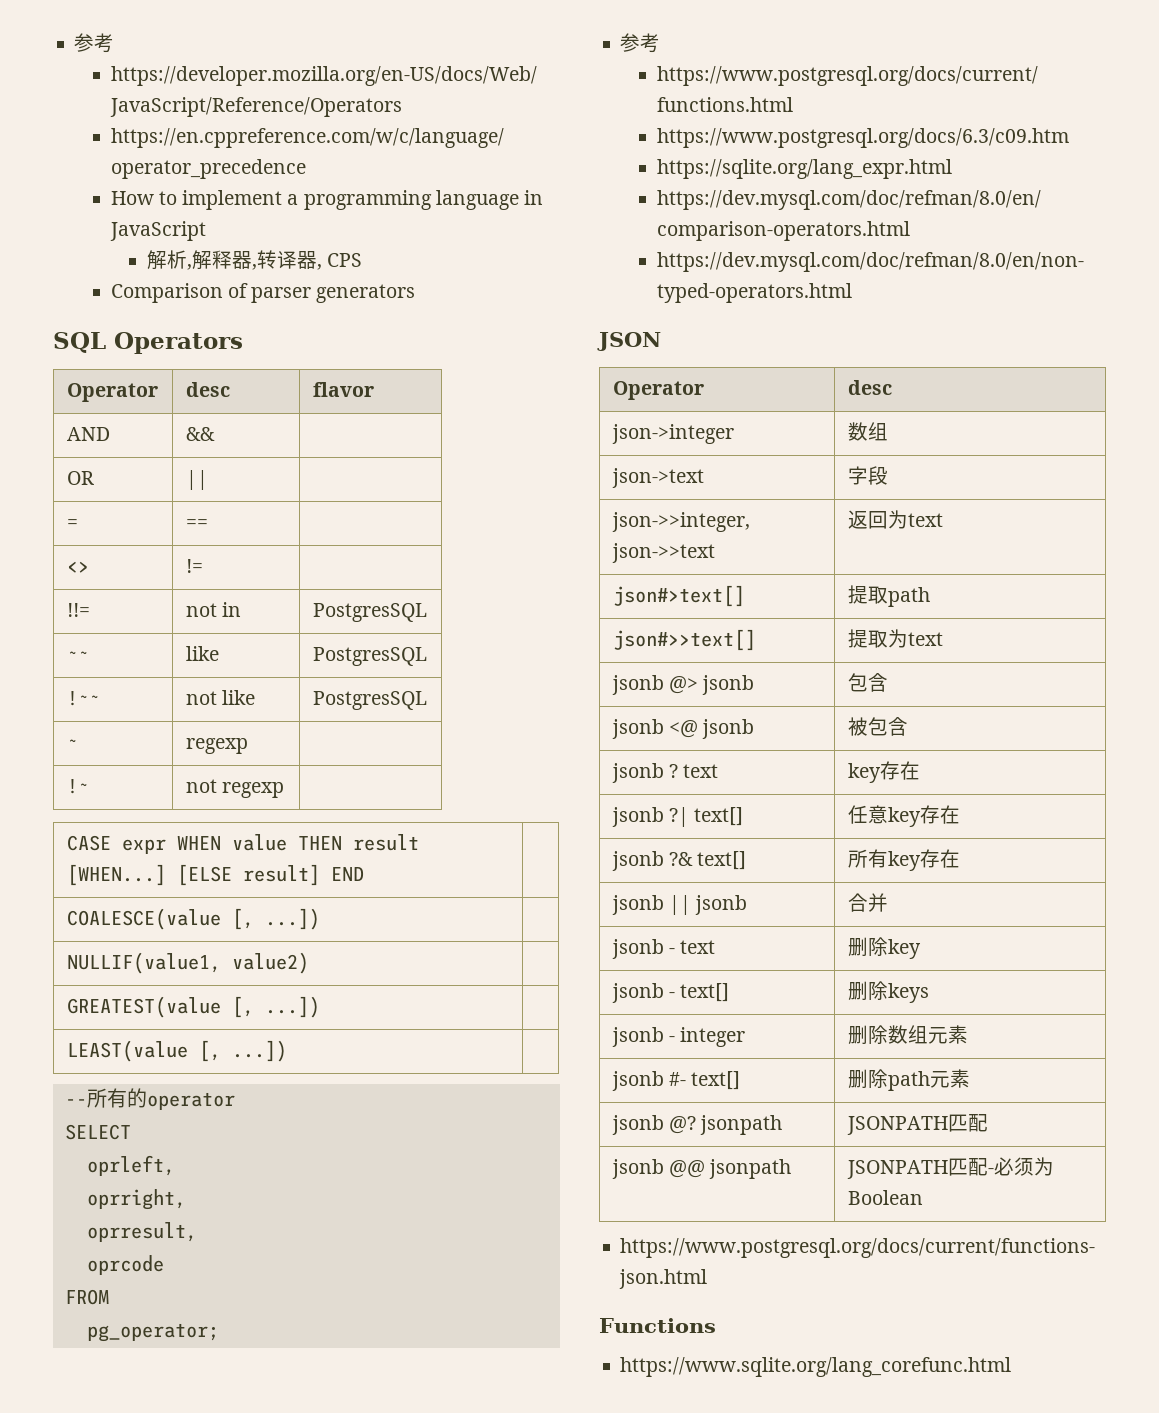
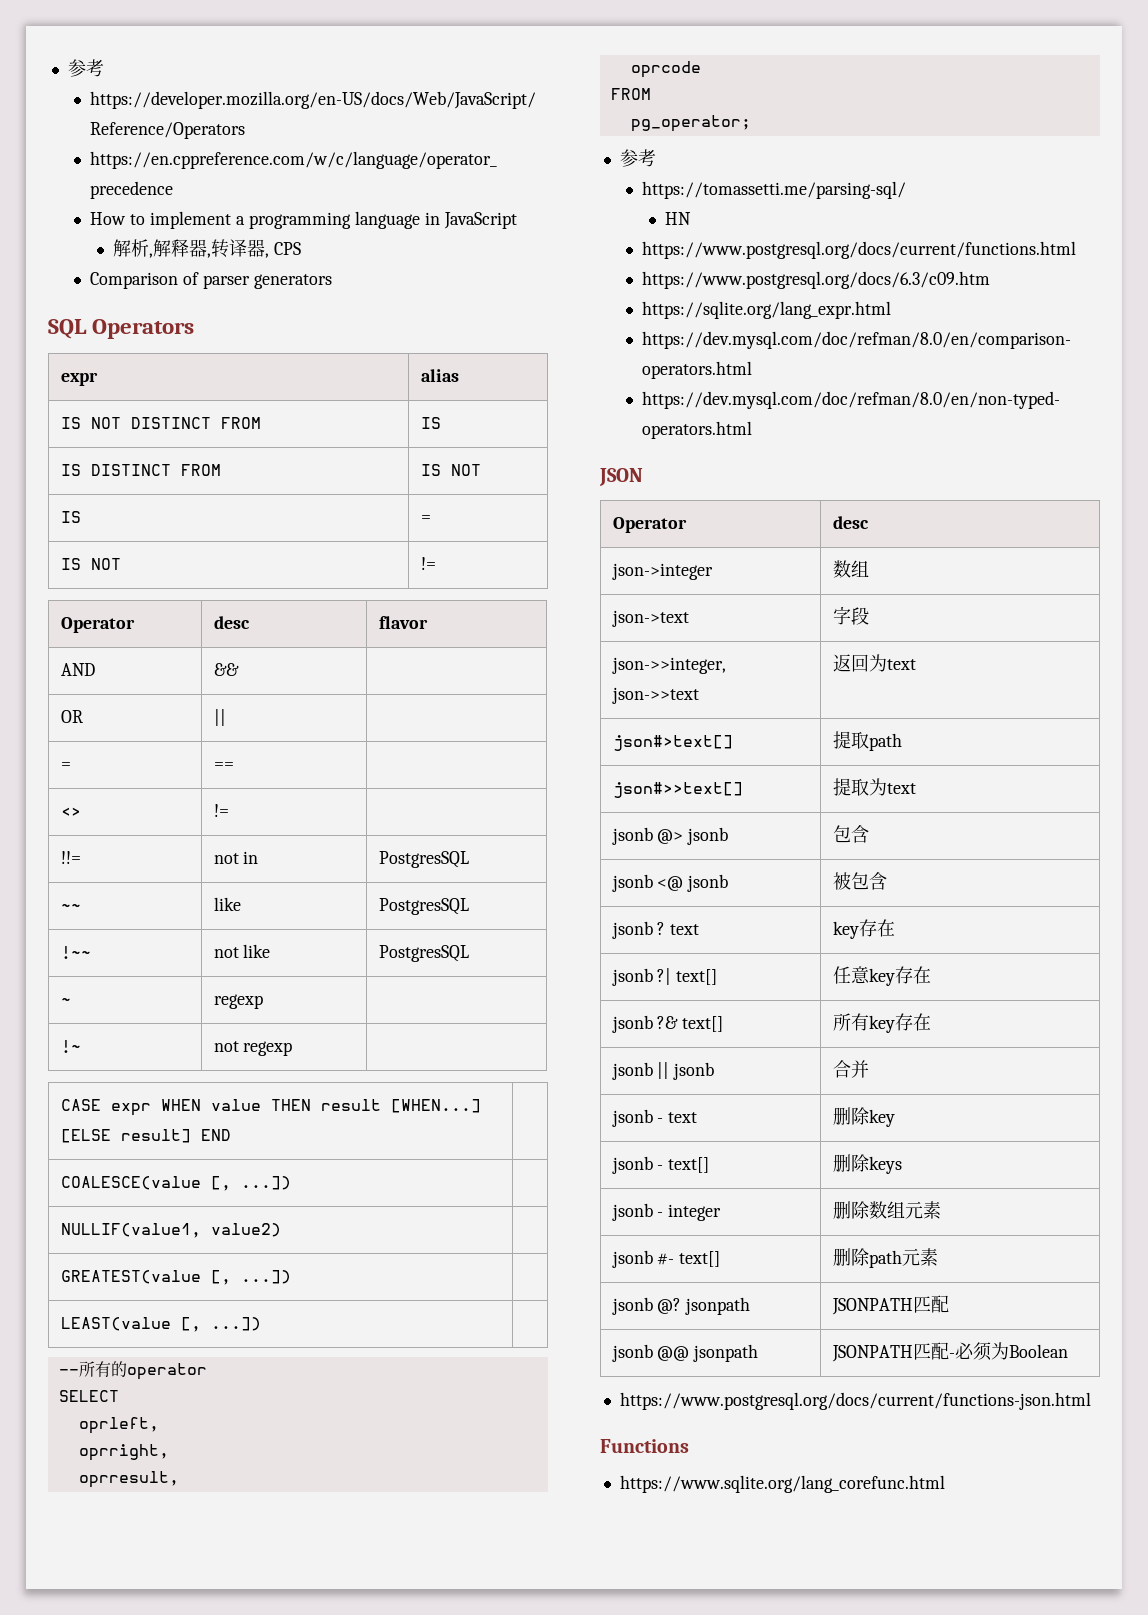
+ expr | alias
+ IS NOT DISTINCT FROM | IS
+ IS DISTINCT FROM | IS NOT
+ IS | =
+ IS NOT | !=
+ https://tomassetti.me/parsing-sql/
+ HN

